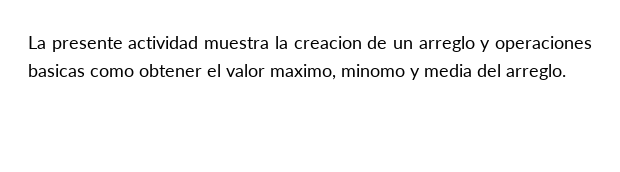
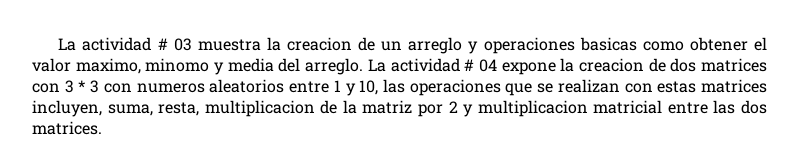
- La presente actividad muestra la creacion de un arreglo y operaciones basicas como obtener el valor maximo, minomo y media del arreglo.
+ La actividad # 03 muestra la creacion de un arreglo y operaciones basicas como obtener el valor maximo, minomo y media del arreglo.
+ La actividad # 04 expone la creacion de dos matrices con 3 * 3 con numeros aleatorios entre 1 y 10, las operaciones que se realizan con estas matrices incluyen, suma, resta, multiplicacion de la matriz por 2 y multiplicacion matricial entre las dos matrices.

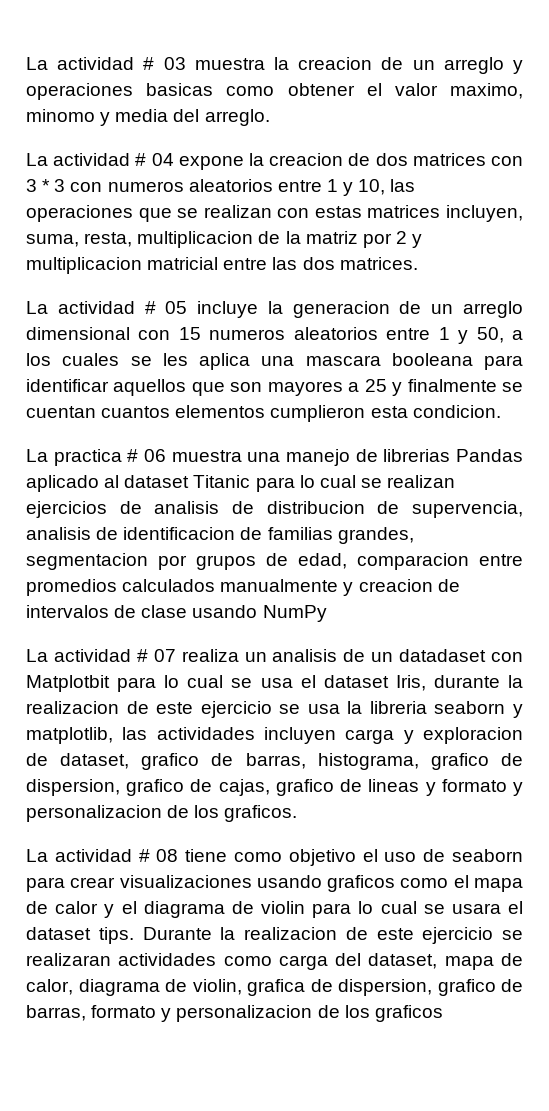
- La actividad # 03 muestra la creacion de un arreglo y operaciones basicas como obtener el valor maximo, minomo y media del arreglo. La actividad # 04 expone la creacion de dos matrices con 3 * 3 con numeros aleatorios entre 1 y 10, las operaciones que se realizan con estas matrices incluyen, suma, resta, multiplicacion de la matriz por 2 y multiplicacion matricial entre las dos matrices.
+ La actividad # 03 muestra la creacion de un arreglo y operaciones basicas como obtener el valor maximo, minomo y media del arreglo.
+ La actividad # 04 expone la creacion de dos matrices con 3 * 3 con numeros aleatorios entre 1 y 10, las operaciones que se realizan con estas matrices incluyen, suma, resta, multiplicacion de la matriz por 2 y multiplicacion matricial entre las dos matrices.
+ La actividad # 05 incluye la generacion de un arreglo dimensional con 15 numeros aleatorios entre 1 y 50, a los cuales se les aplica una mascara booleana para identificar aquellos que son mayores a 25 y finalmente se cuentan cuantos elementos cumplieron esta condicion.
+ La practica # 06 muestra una manejo de librerias Pandas aplicado al dataset Titanic para lo cual se realizan ejercicios de analisis de distribucion de supervencia, analisis de identificacion de familias grandes, segmentacion por grupos de edad, comparacion entre promedios calculados manualmente y creacion de intervalos de clase usando NumPy
+ La actividad # 07 realiza un analisis de un datadaset con Matplotbit para lo cual se usa el dataset Iris, durante la realizacion de este ejercicio se usa la libreria seaborn y matplotlib, las actividades incluyen carga y exploracion de dataset, grafico de barras, histograma, grafico de dispersion, grafico de cajas, grafico de lineas y formato y personalizacion de los graficos.
+ La actividad # 08 tiene como objetivo el uso de seaborn para crear visualizaciones usando graficos como el mapa de calor y el diagrama de violin para lo cual se usara el dataset tips. Durante la realizacion de este ejercicio se realizaran actividades como carga del dataset, mapa de calor, diagrama de violin, grafica de dispersion, grafico de barras, formato y personalizacion de los graficos

